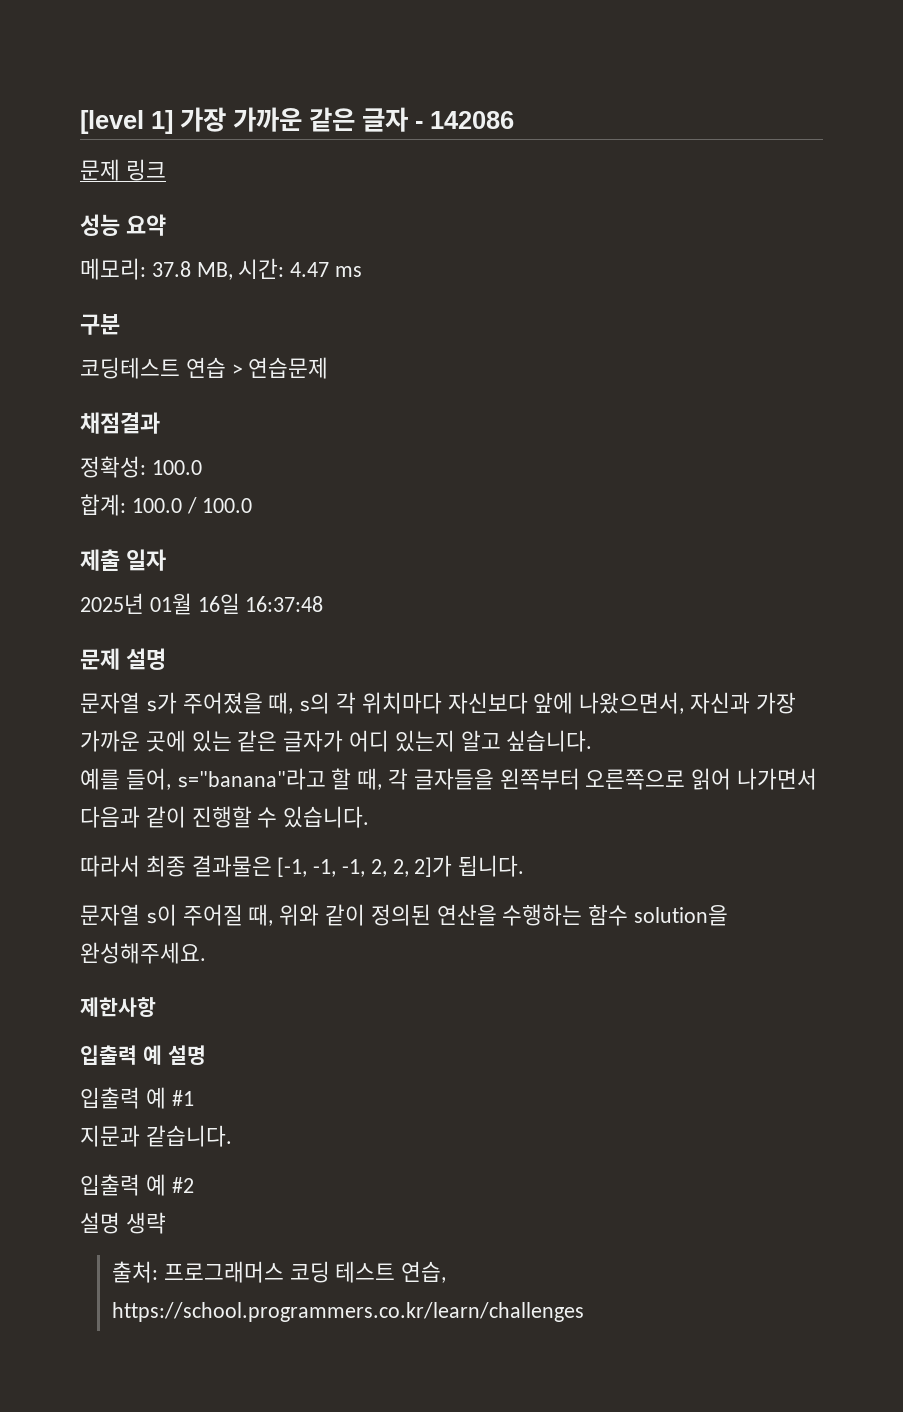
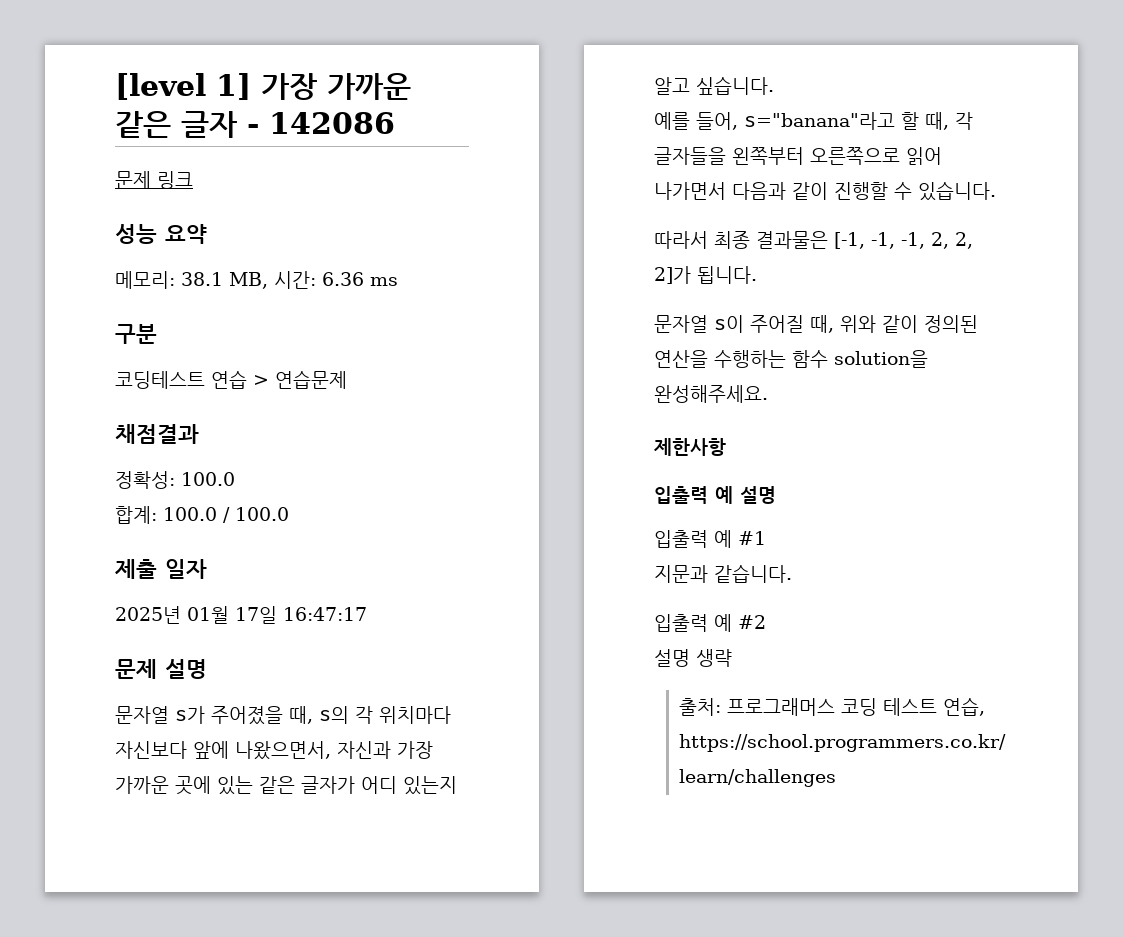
- 메모리: 37.8 MB, 시간: 4.47 ms
+ 메모리: 38.1 MB, 시간: 6.36 ms
- 2025년 01월 16일 16:37:48
+ 2025년 01월 17일 16:47:17

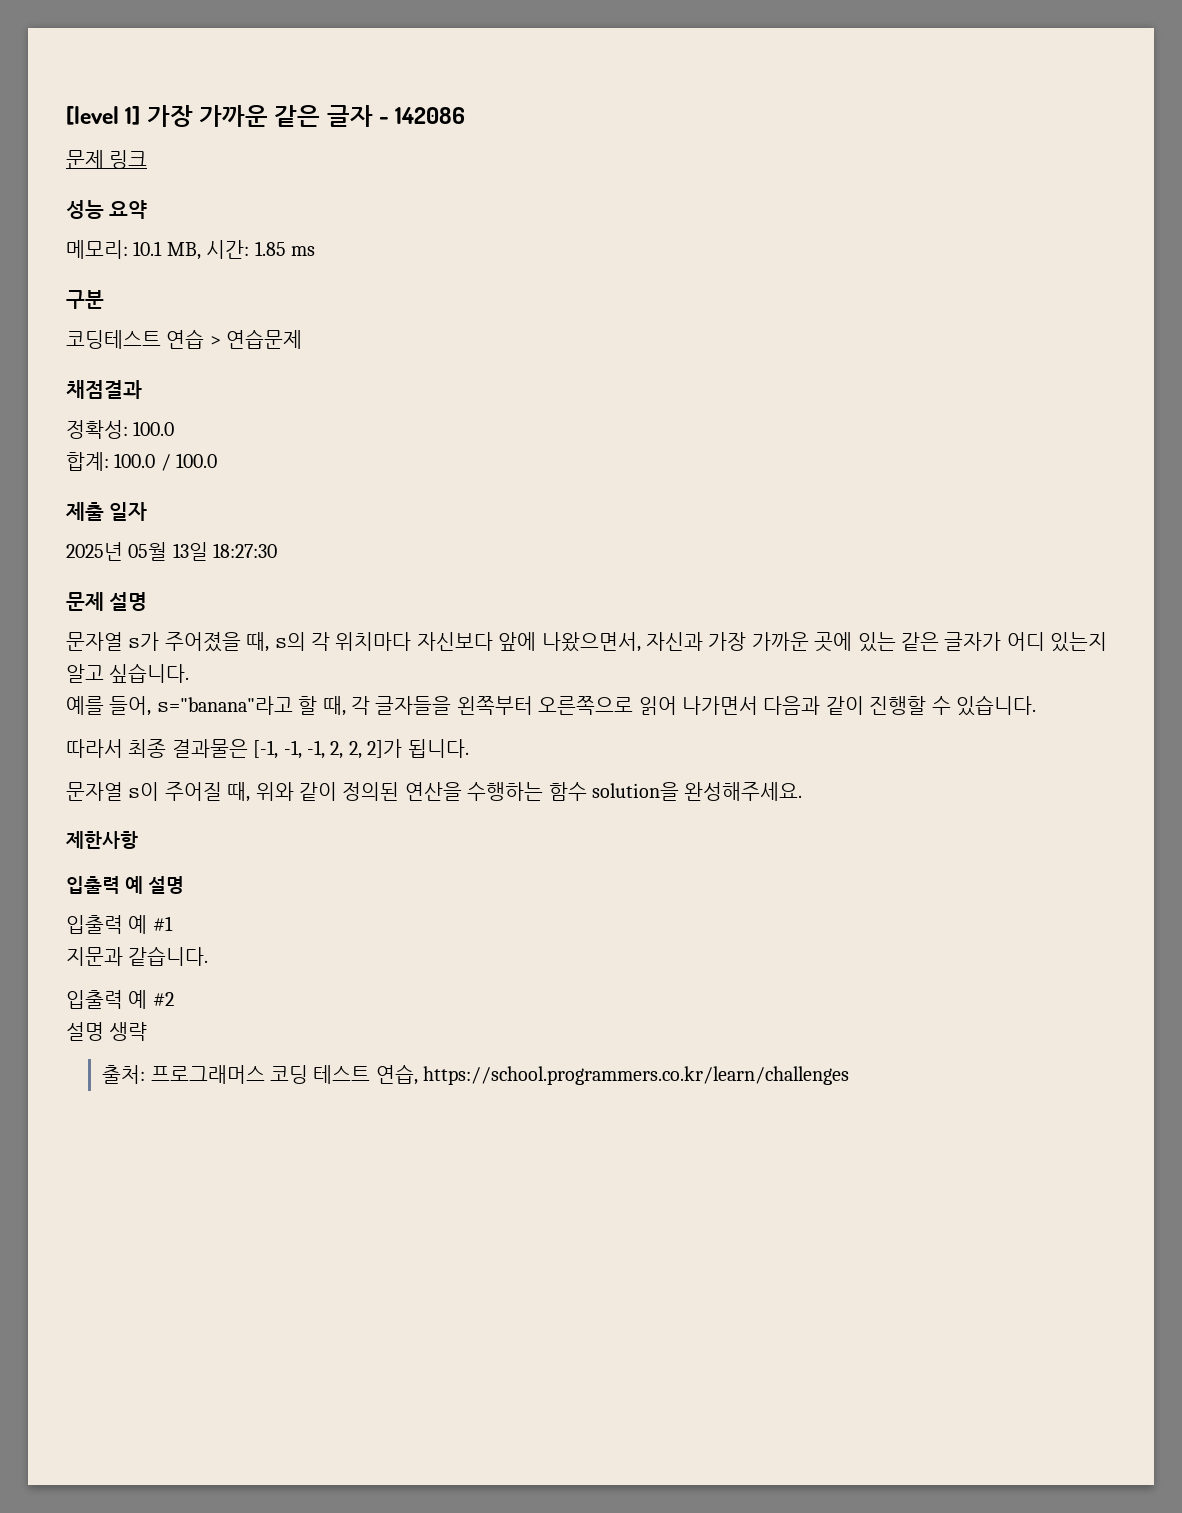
- 메모리: 38.1 MB, 시간: 6.36 ms
+ 메모리: 10.1 MB, 시간: 1.85 ms
- 2025년 01월 17일 16:47:17
+ 2025년 05월 13일 18:27:30

